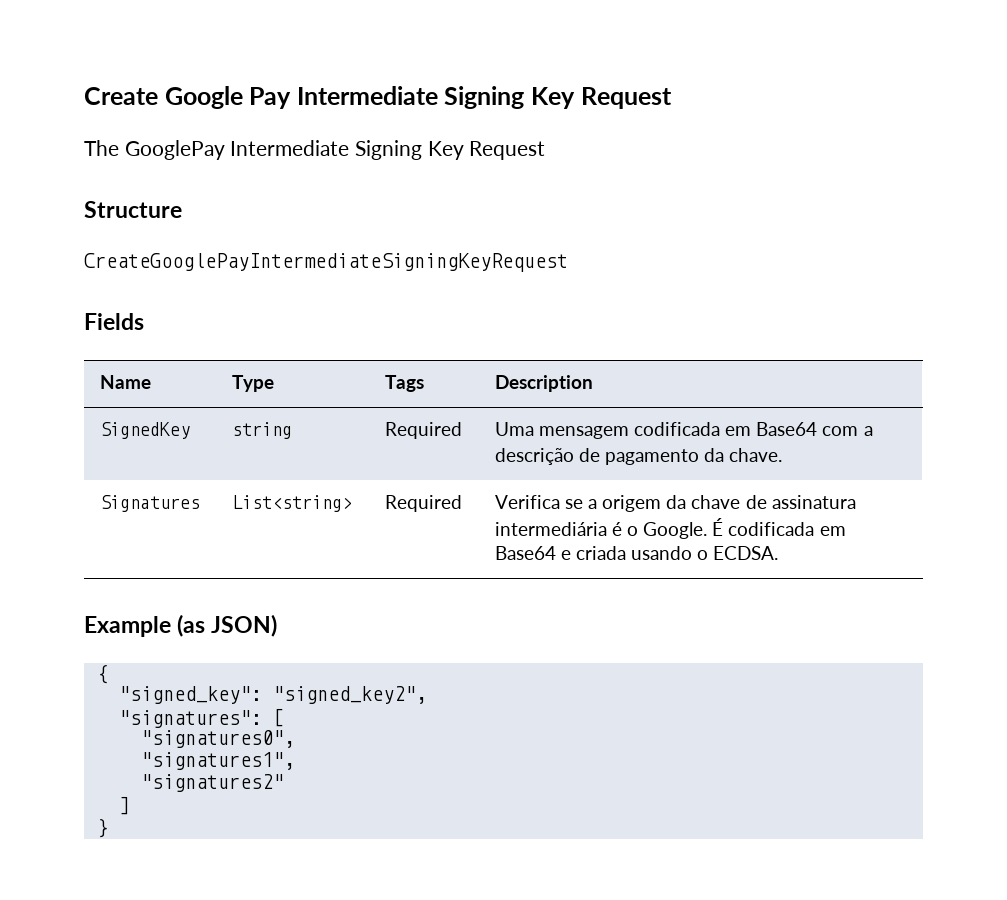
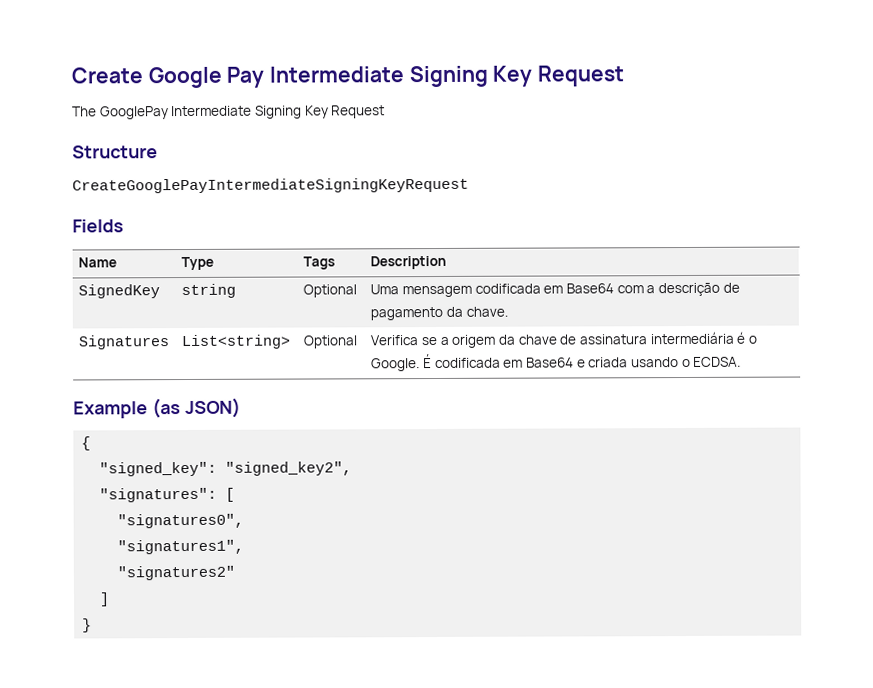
- SignedKey | string | Required | Uma mensagem codificada em Base64 com a descrição de pagamento da chave.
+ SignedKey | string | Optional | Uma mensagem codificada em Base64 com a descrição de pagamento da chave.
- Signatures | List<string> | Required | Verifica se a origem da chave de assinatura intermediária é o Google. É codificada em Base64 e criada usando o ECDSA.
+ Signatures | List<string> | Optional | Verifica se a origem da chave de assinatura intermediária é o Google. É codificada em Base64 e criada usando o ECDSA.

